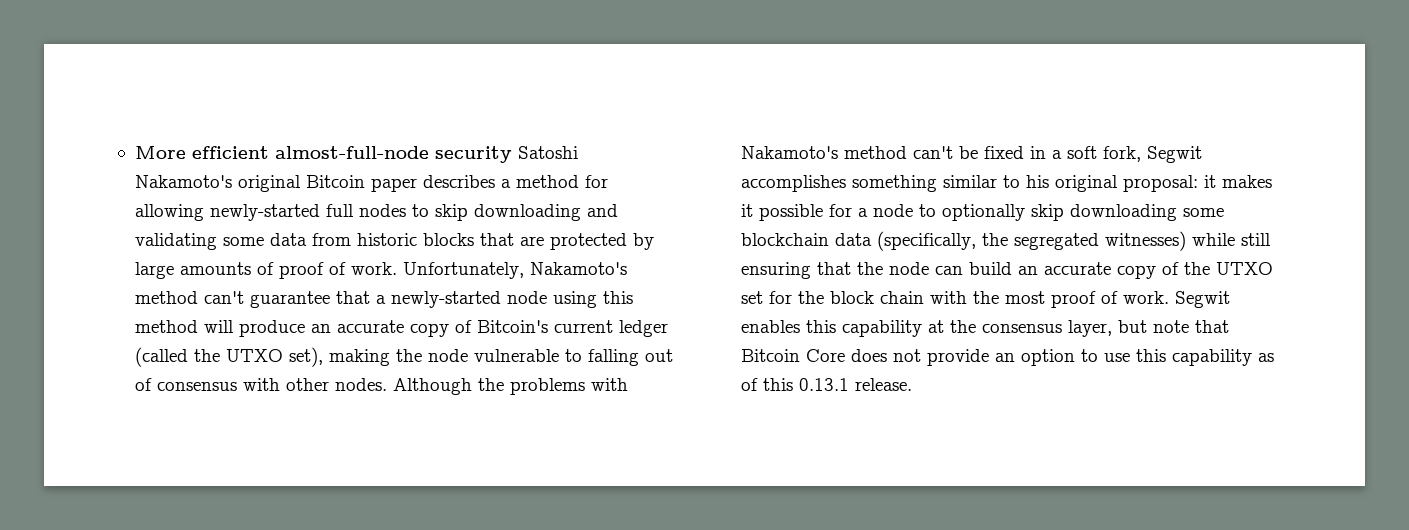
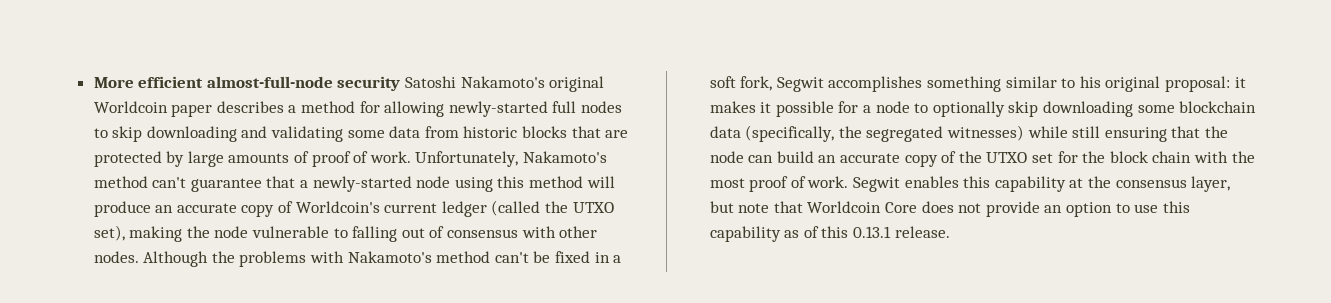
- More efficient almost-full-node security Satoshi Nakamoto's original Bitcoin paper describes a method for allowing newly-started full nodes to skip downloading and validating some data from historic blocks that are protected by large amounts of proof of work.
+ More efficient almost-full-node security Satoshi Nakamoto's original Worldcoin paper describes a method for allowing newly-started full nodes to skip downloading and validating some data from historic blocks that are protected by large amounts of proof of work.
- Unfortunately, Nakamoto's method can't guarantee that a newly-started node using this method will produce an accurate copy of Bitcoin's current ledger (called the UTXO set), making the node vulnerable to falling out of consensus with other nodes.
+ Unfortunately, Nakamoto's method can't guarantee that a newly-started node using this method will produce an accurate copy of Worldcoin's current ledger (called the UTXO set), making the node vulnerable to falling out of consensus with other nodes.
- Segwit enables this capability at the consensus layer, but note that Bitcoin Core does not provide an option to use this capability as of this 0.13.1 release.
+ Segwit enables this capability at the consensus layer, but note that Worldcoin Core does not provide an option to use this capability as of this 0.13.1 release.

